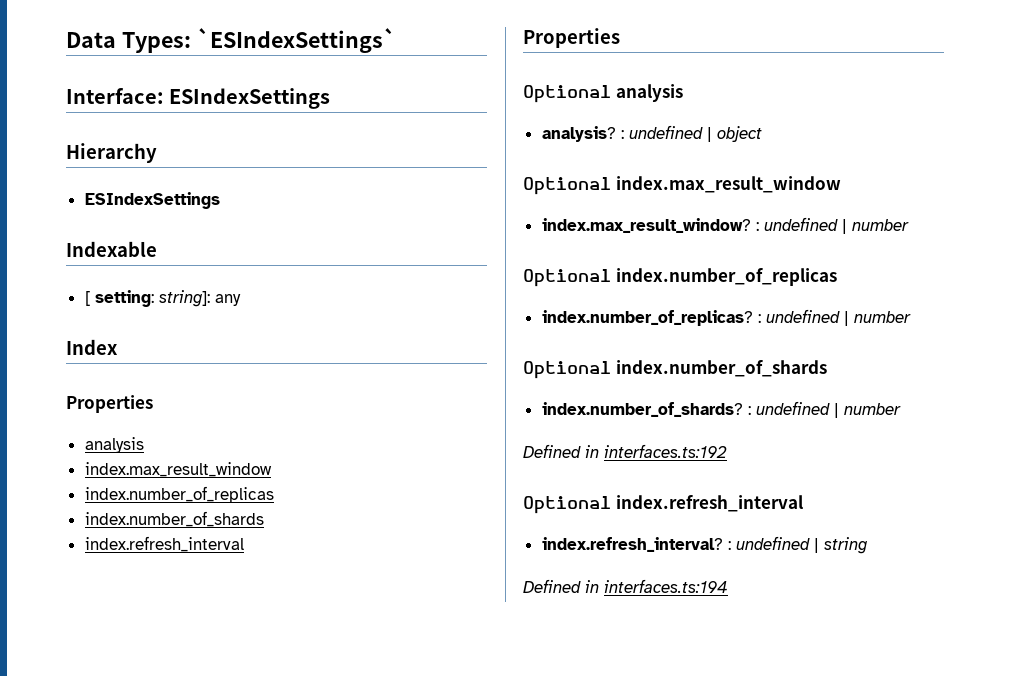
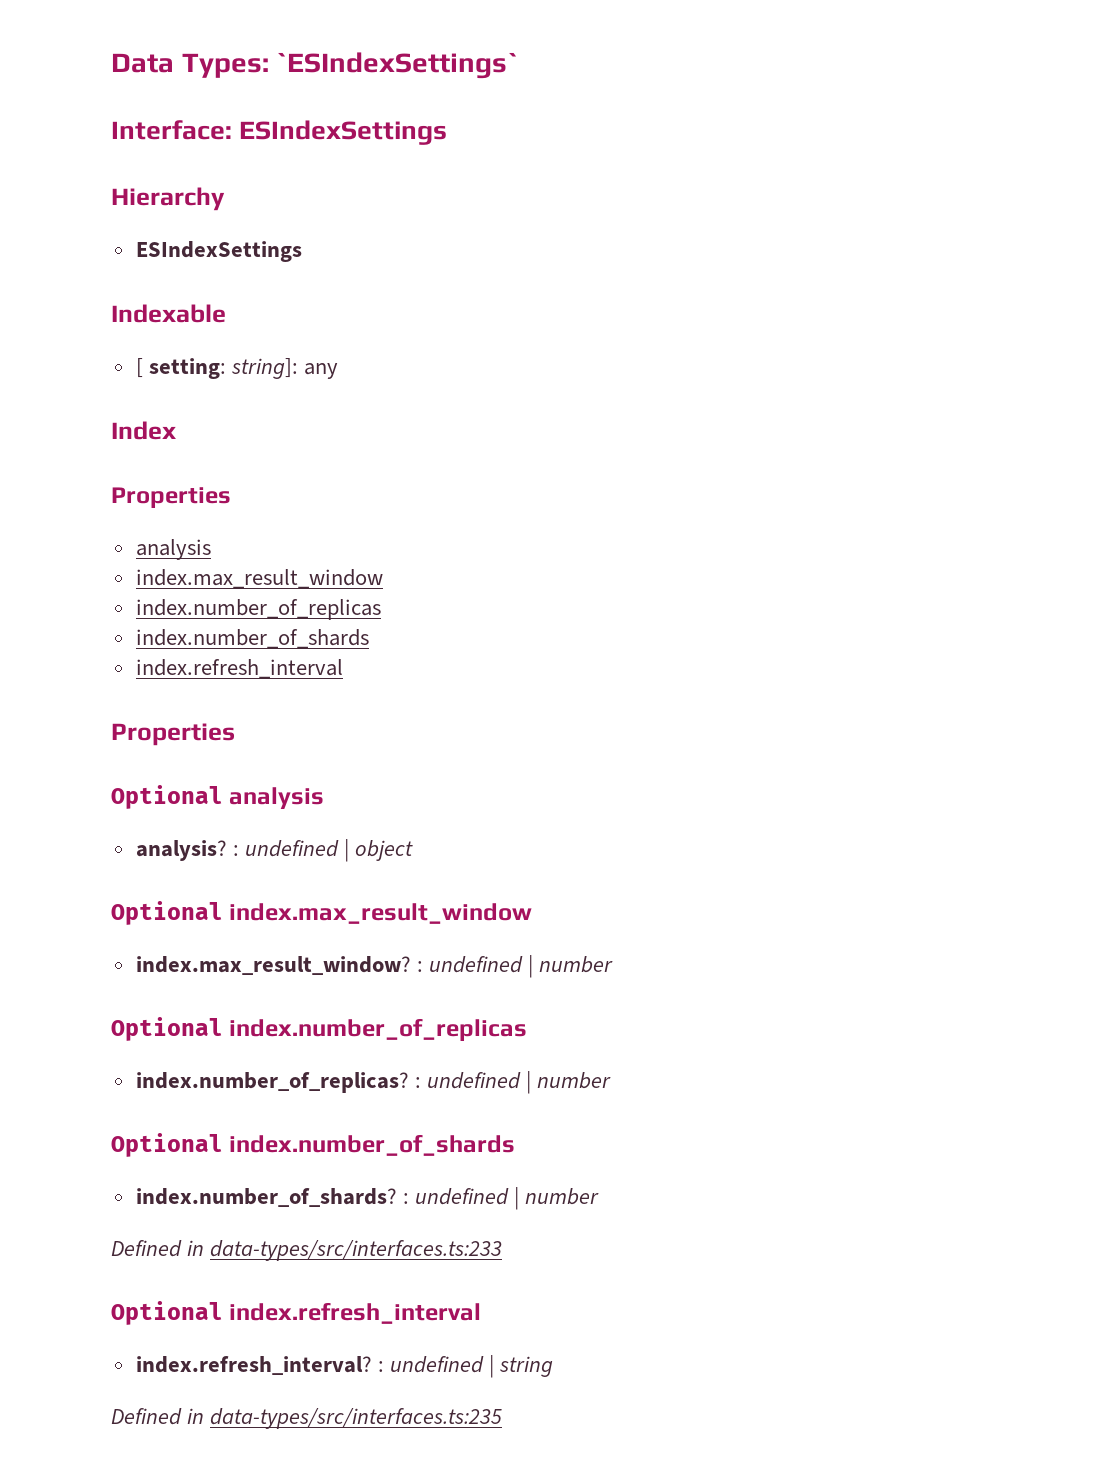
- Defined in interfaces.ts:192
+ Defined in data-types/src/interfaces.ts:233
- Defined in interfaces.ts:194
+ Defined in data-types/src/interfaces.ts:235

